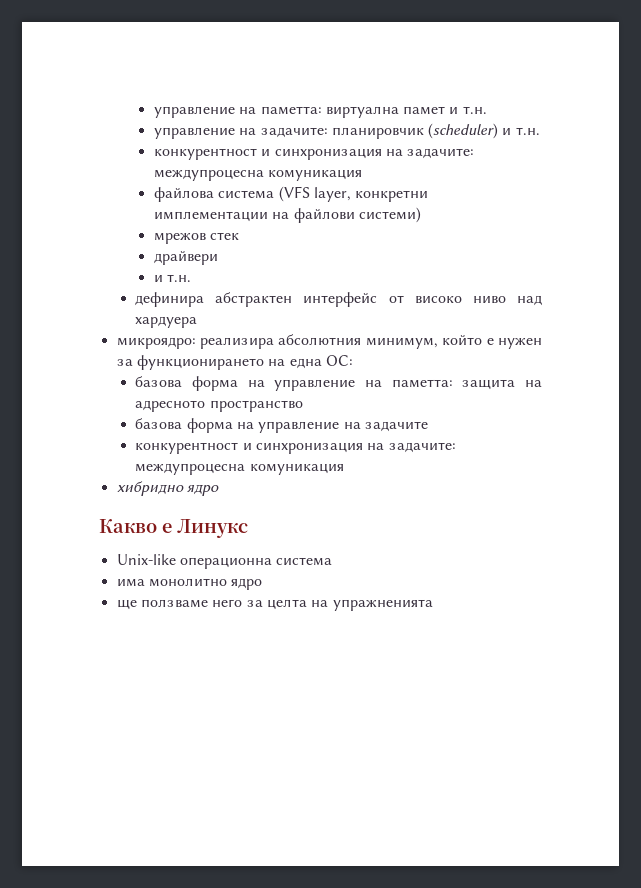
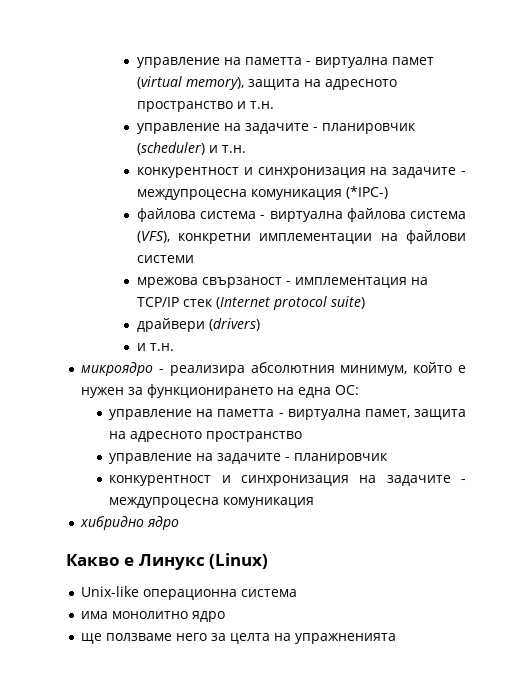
- управление на паметта: виртуална памет и т.н.
+ управление на паметта - виртуална памет (virtual memory), защита на адресното пространство и т.н.
- управление на задачите: планировчик (scheduler) и т.н.
- конкурентност и синхронизация на задачите: междупроцесна комуникация
- файлова система (VFS layer, конкретни имплементации на файлови системи)
- мрежов стек
+ управление на задачите - планировчик (scheduler) и т.н.
+ конкурентност и синхронизация на задачите - междупроцесна комуникация (*IPC-)
+ файлова система - виртуална файлова система (VFS), конкретни имплементации на файлови системи
+ мрежова свързаност - имплементация на TCP/IP стек (Internet protocol suite)
- драйвери
+ драйвери (drivers)
  и т.н.
- дефинира абстрактен интерфейс от високо ниво над хардуера
- микроядро: реализира абсолютния минимум, който е нужен за функционирането на една ОС:
+ микроядро - реализира абсолютния минимум, който е нужен за функционирането на една ОС:
- базова форма на управление на паметта: защита на адресното пространство
- базова форма на управление на задачите
- конкурентност и синхронизация на задачите: междупроцесна комуникация
+ управление на паметта - виртуална памет, защита на адресното пространство
+ управление на задачите - планировчик
+ конкурентност и синхронизация на задачите - междупроцесна комуникация
- Какво е Линукс
+ Какво е Линукс (Linux)

